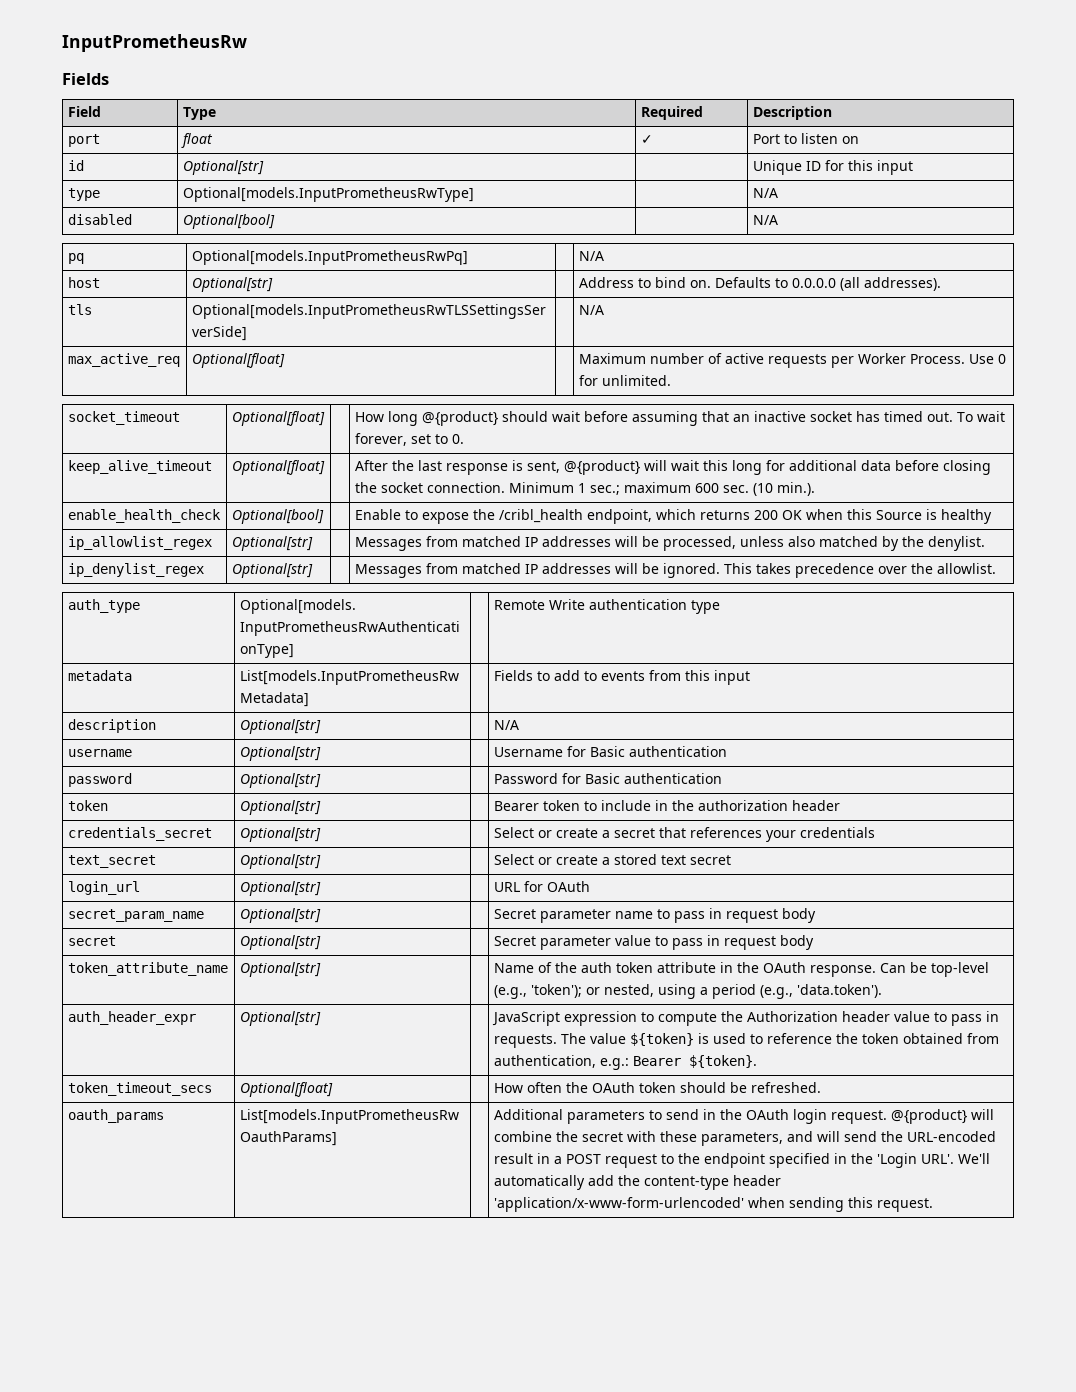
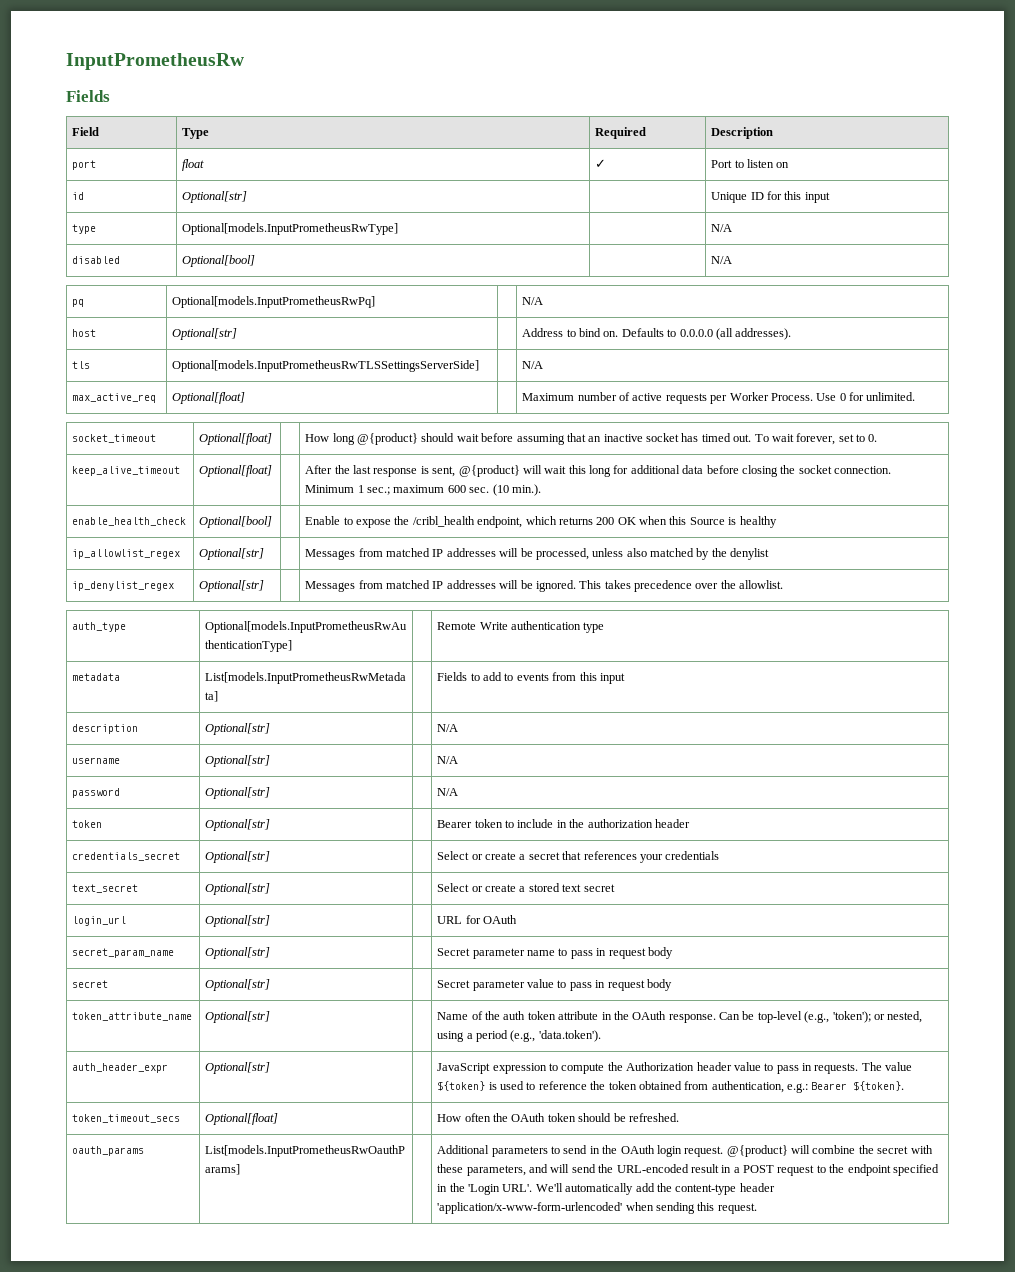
- ip_allowlist_regex | Optional[str] | | Messages from matched IP addresses will be processed, unless also matched by the denylist.
+ ip_allowlist_regex | Optional[str] | | Messages from matched IP addresses will be processed, unless also matched by the denylist
- username | Optional[str] | | Username for Basic authentication
- password | Optional[str] | | Password for Basic authentication
+ username | Optional[str] | | N/A
+ password | Optional[str] | | N/A

